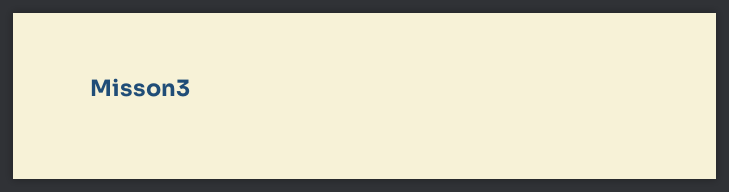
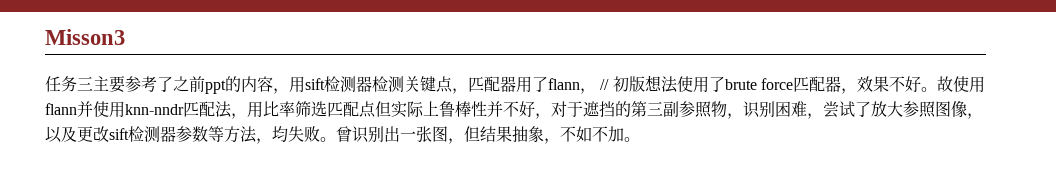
+ 任务三主要参考了之前ppt的内容，用sift检测器检测关键点，匹配器用了flann， // 初版想法使用了brute force匹配器，效果不好。故使用flann并使用knn-nndr匹配法，用比率筛选匹配点但实际上鲁棒性并不好，对于遮挡的第三副参照物，识别困难，尝试了放大参照图像，以及更改sift检测器参数等方法，均失败。曾识别出一张图，但结果抽象，不如不加。

